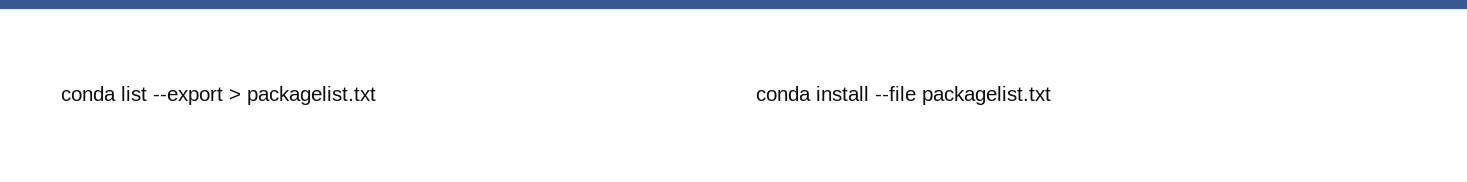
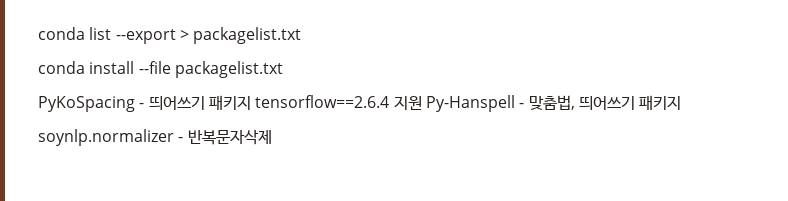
+ PyKoSpacing - 띄어쓰기 패키지 tensorflow==2.6.4 지원 Py-Hanspell - 맞춤법, 띄어쓰기 패키지
+ soynlp.normalizer - 반복문자삭제

